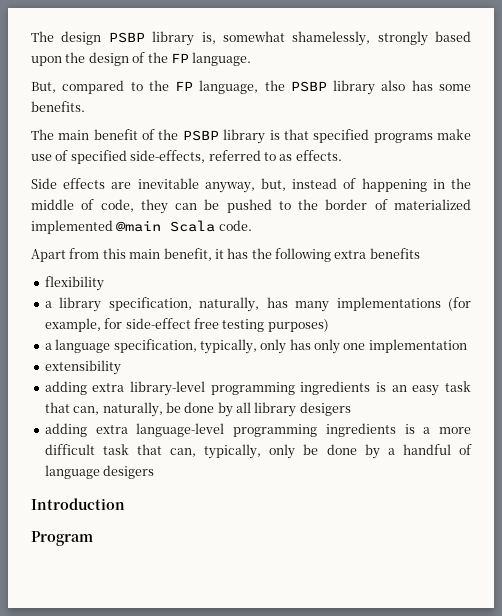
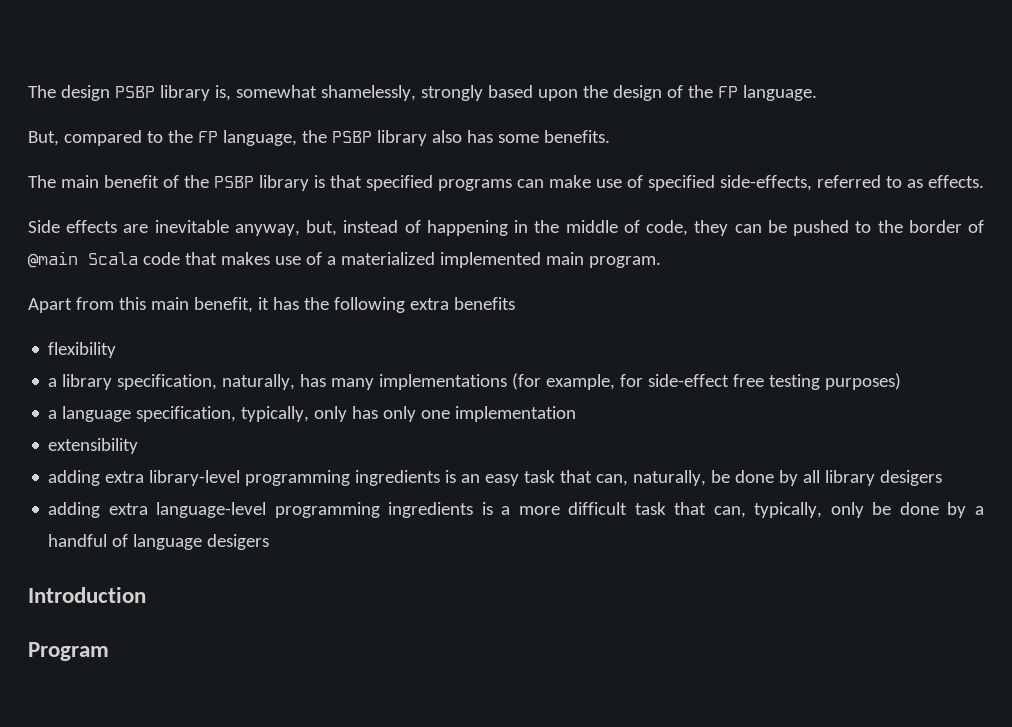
- The main benefit of the PSBP library is that specified programs make use of specified side-effects, referred to as effects.
+ The main benefit of the PSBP library is that specified programs can make use of specified side-effects, referred to as effects.
- Side effects are inevitable anyway, but, instead of happening in the middle of code, they can be pushed to the border of materialized implemented @main Scala code.
+ Side effects are inevitable anyway, but, instead of happening in the middle of code, they can be pushed to the border of @main Scala code that makes use of a materialized implemented main program.

